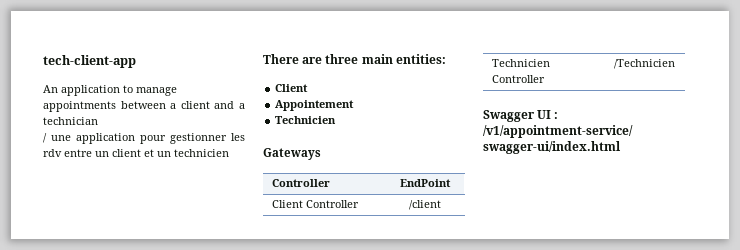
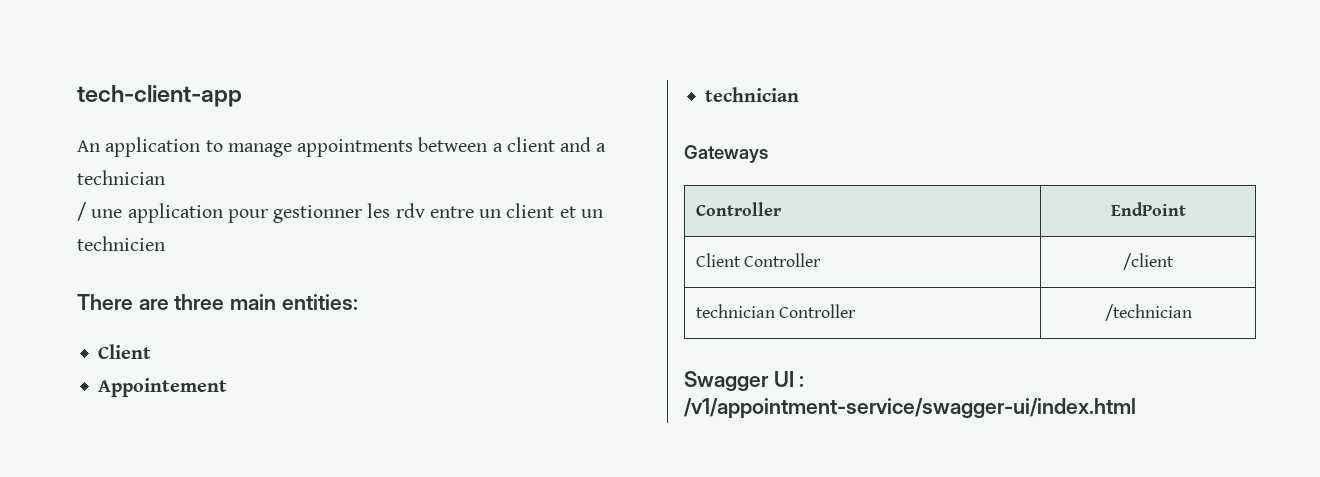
  Appointement
- Technicien
+ technician
- Technicien Controller | /Technicien
+ technician Controller | /technician

